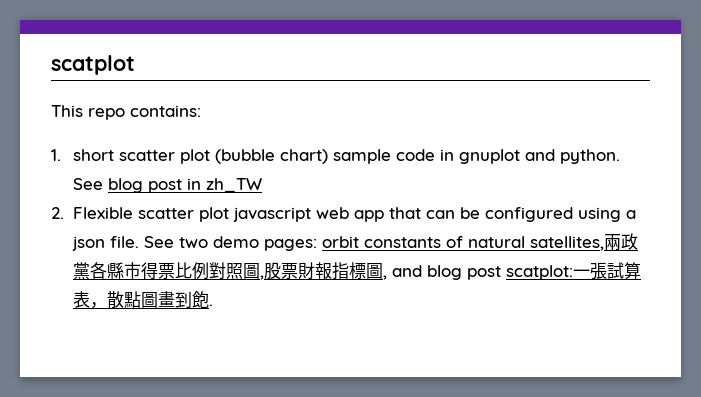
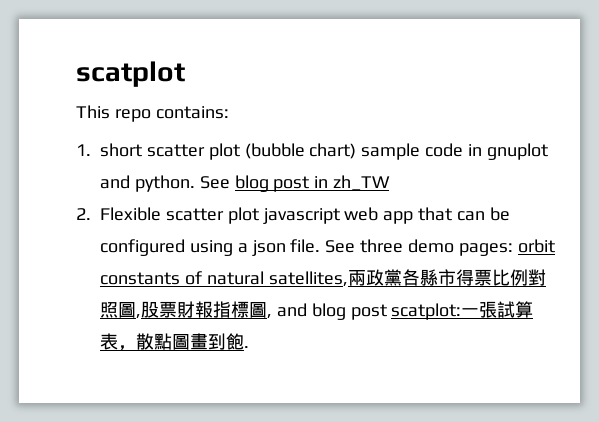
- See two demo pages: orbit constants of natural satellites,兩政黨各縣市得票比例對照圖,股票財報指標圖, and blog post scatplot:一張試算表，散點圖畫到飽.
+ See three demo pages: orbit constants of natural satellites,兩政黨各縣市得票比例對照圖,股票財報指標圖, and blog post scatplot:一張試算表，散點圖畫到飽.

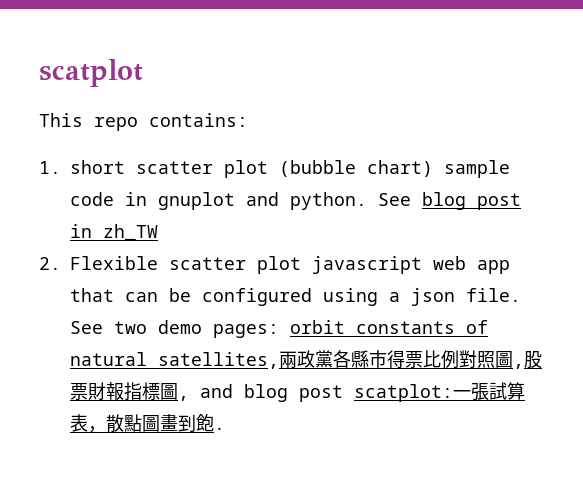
- See three demo pages: orbit constants of natural satellites,兩政黨各縣市得票比例對照圖,股票財報指標圖, and blog post scatplot:一張試算表，散點圖畫到飽.
+ See two demo pages: orbit constants of natural satellites,兩政黨各縣市得票比例對照圖,股票財報指標圖, and blog post scatplot:一張試算表，散點圖畫到飽.

